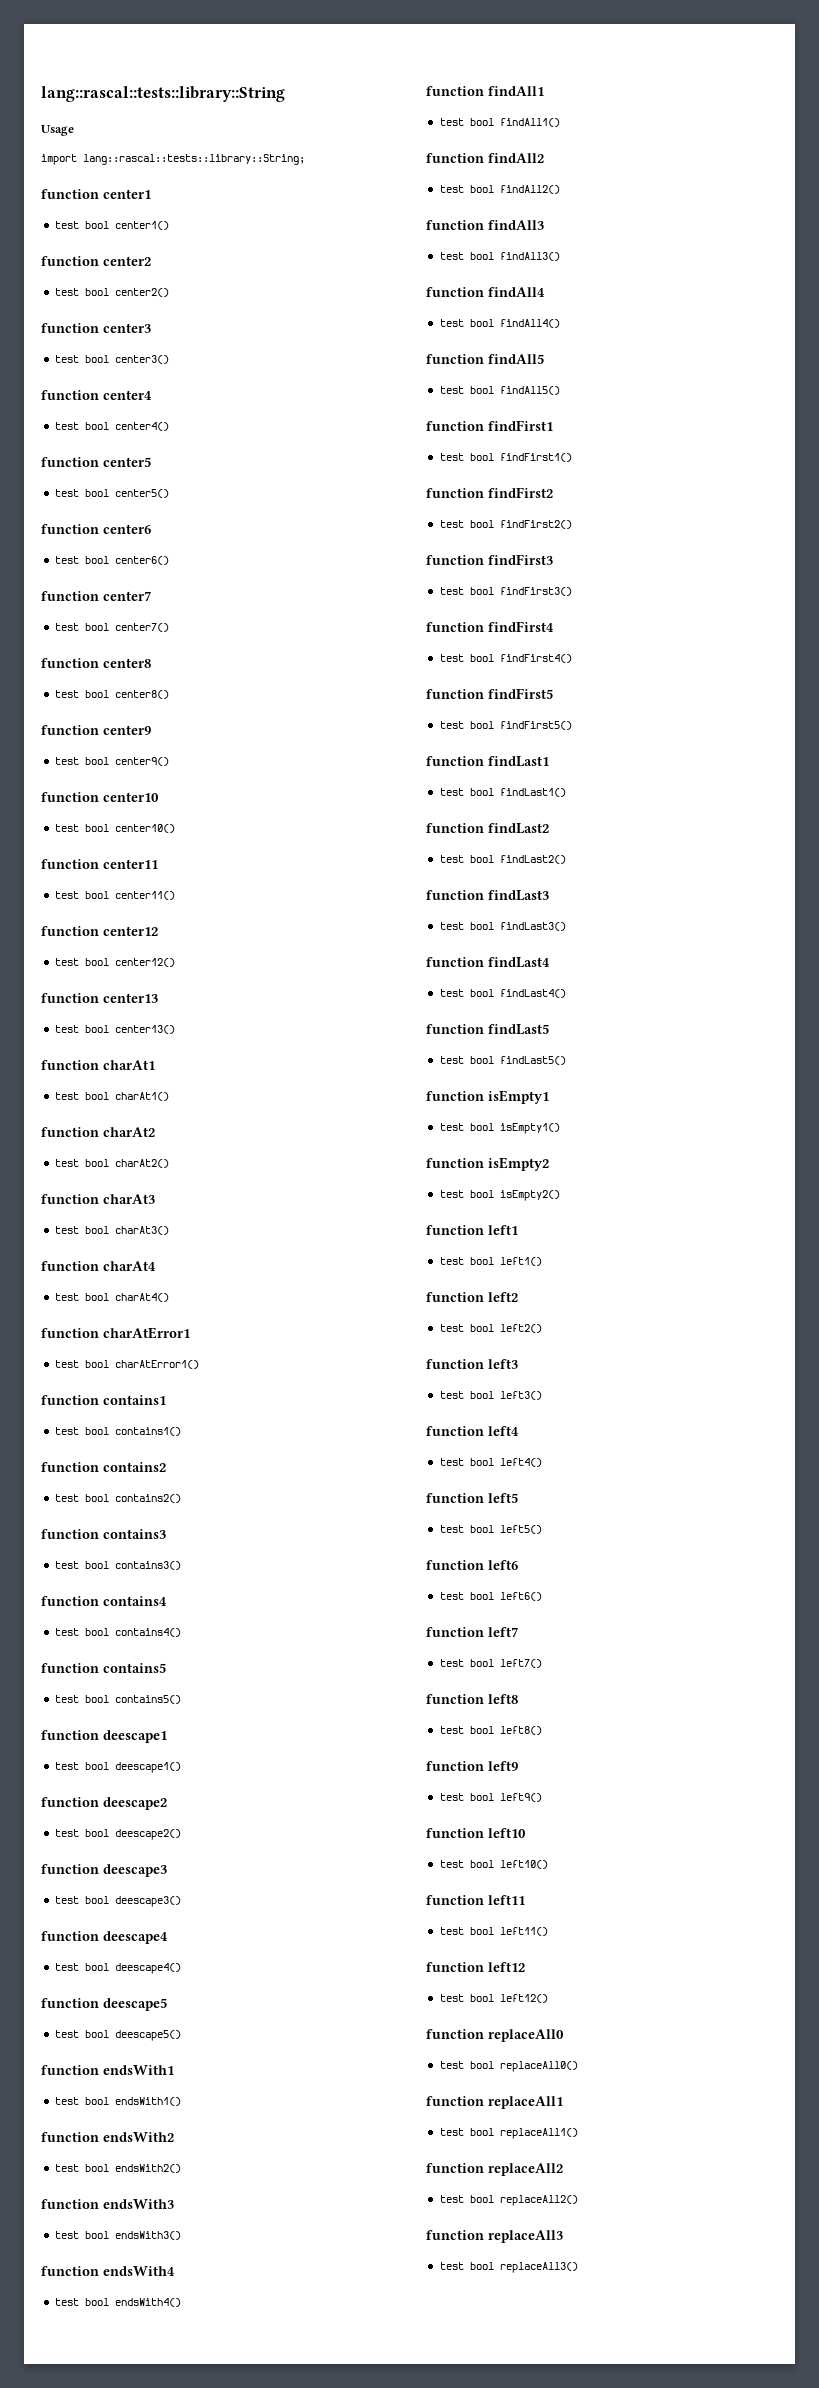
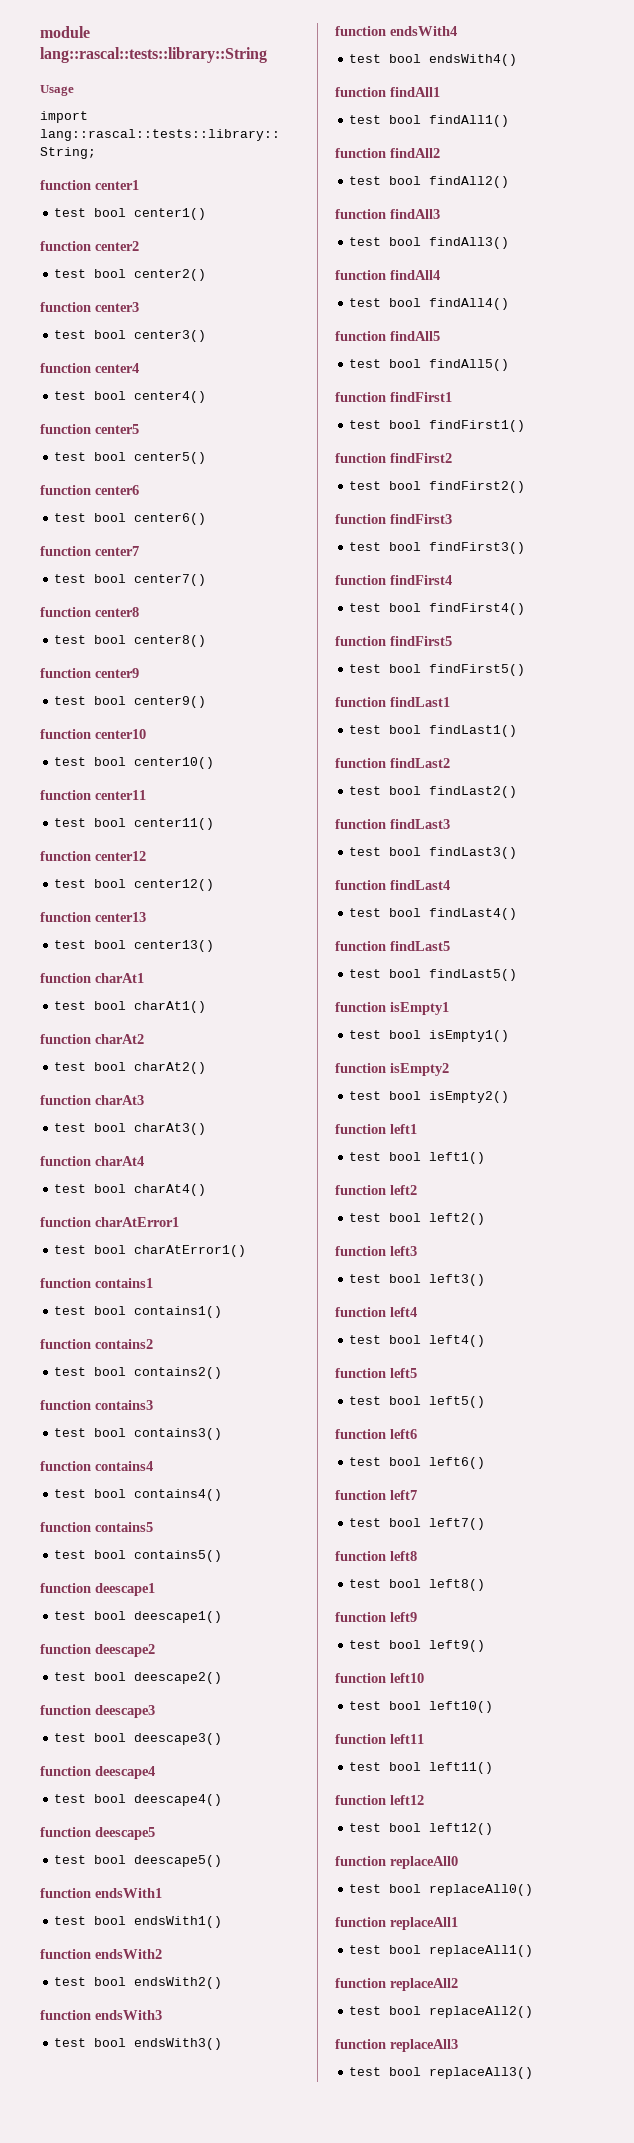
- lang::rascal::tests::library::String
+ module lang::rascal::tests::library::String

